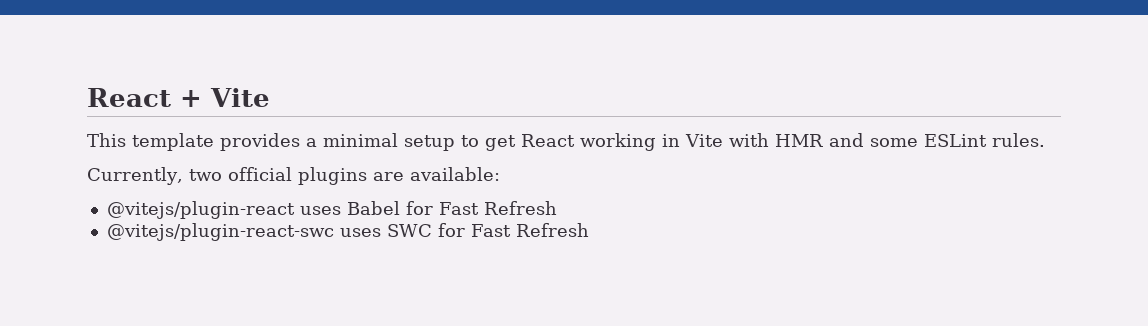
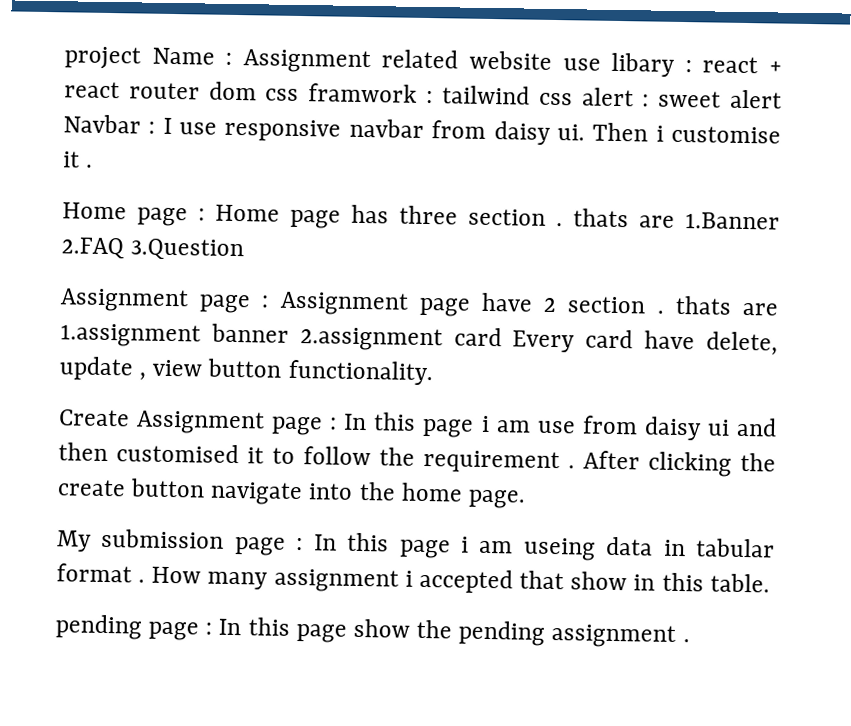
- React + Vite
- This template provides a minimal setup to get React working in Vite with HMR and some ESLint rules.
- Currently, two official plugins are available:
- @vitejs/plugin-react uses Babel for Fast Refresh
- @vitejs/plugin-react-swc uses SWC for Fast Refresh
+ project Name : Assignment related website use libary : react + react router dom css framwork : tailwind css alert : sweet alert Navbar : I use responsive navbar from daisy ui. Then i customise it .
+ Home page : Home page has three section . thats are 1.Banner 2.FAQ 3.Question
+ Assignment page : Assignment page have 2 section . thats are 1.assignment banner 2.assignment card Every card have delete, update , view button functionality.
+ Create Assignment page : In this page i am use from daisy ui and then customised it to follow the requirement . After clicking the create button navigate into the home page.
+ My submission page : In this page i am useing data in tabular format . How many assignment i accepted that show in this table.
+ pending page : In this page show the pending assignment .

